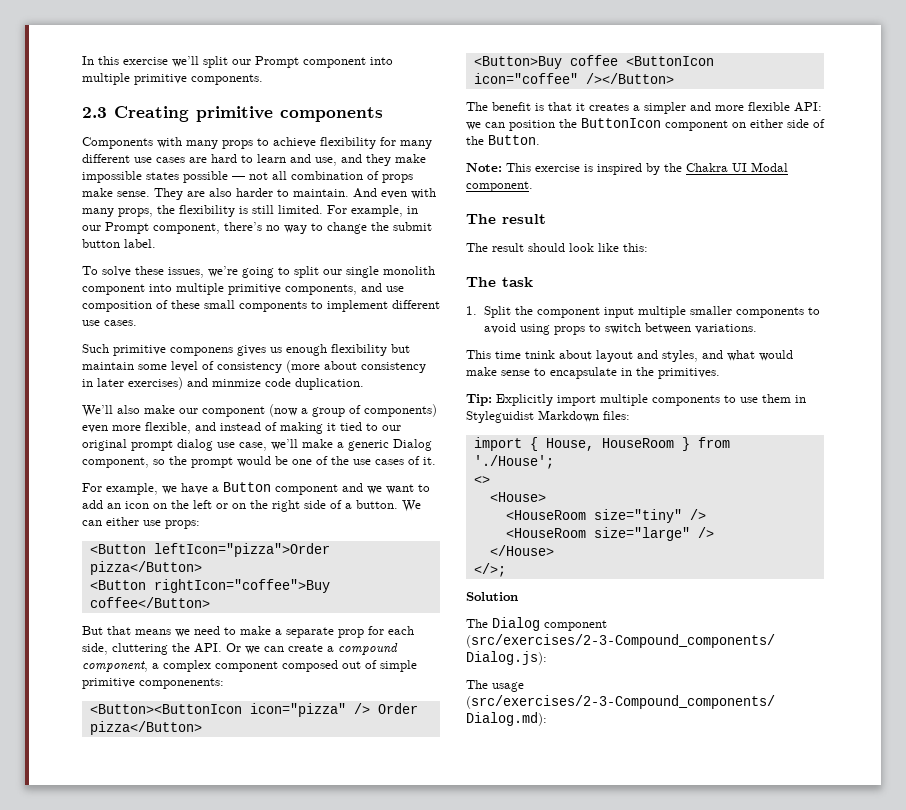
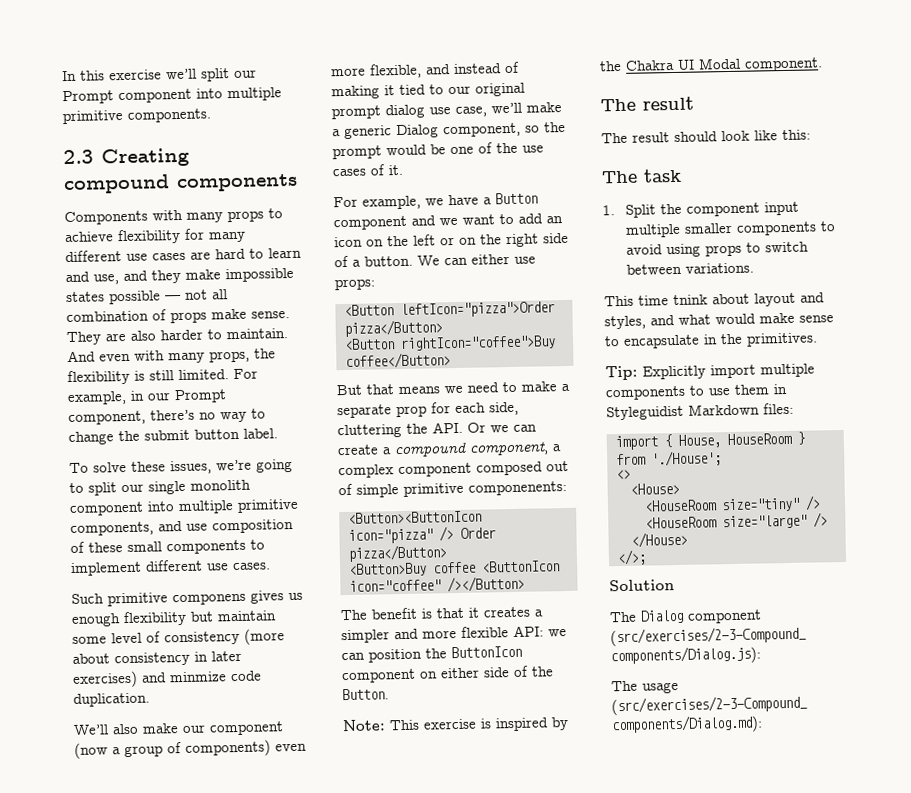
- 2.3 Creating primitive components
+ 2.3 Creating compound components

